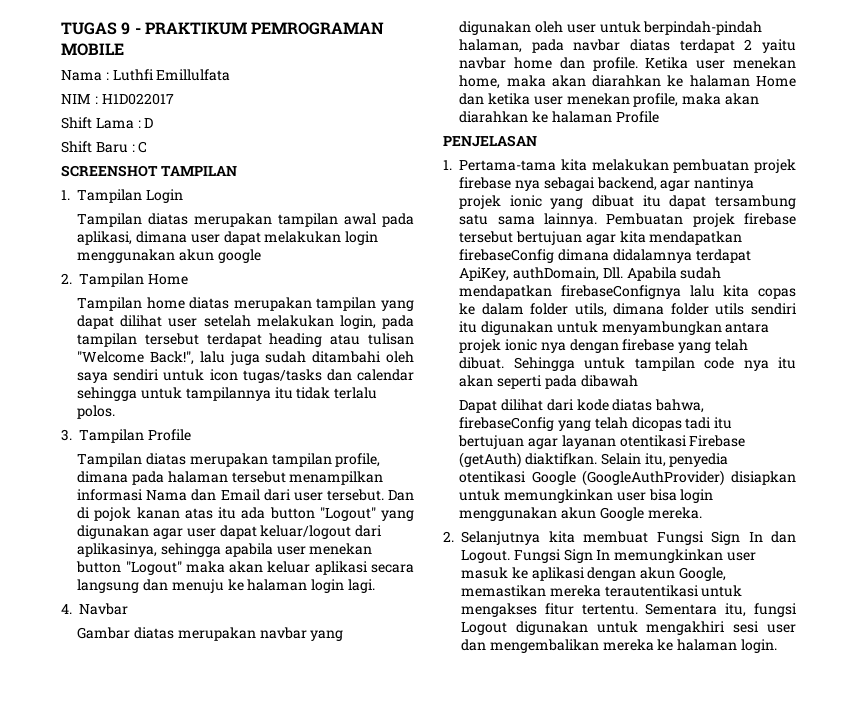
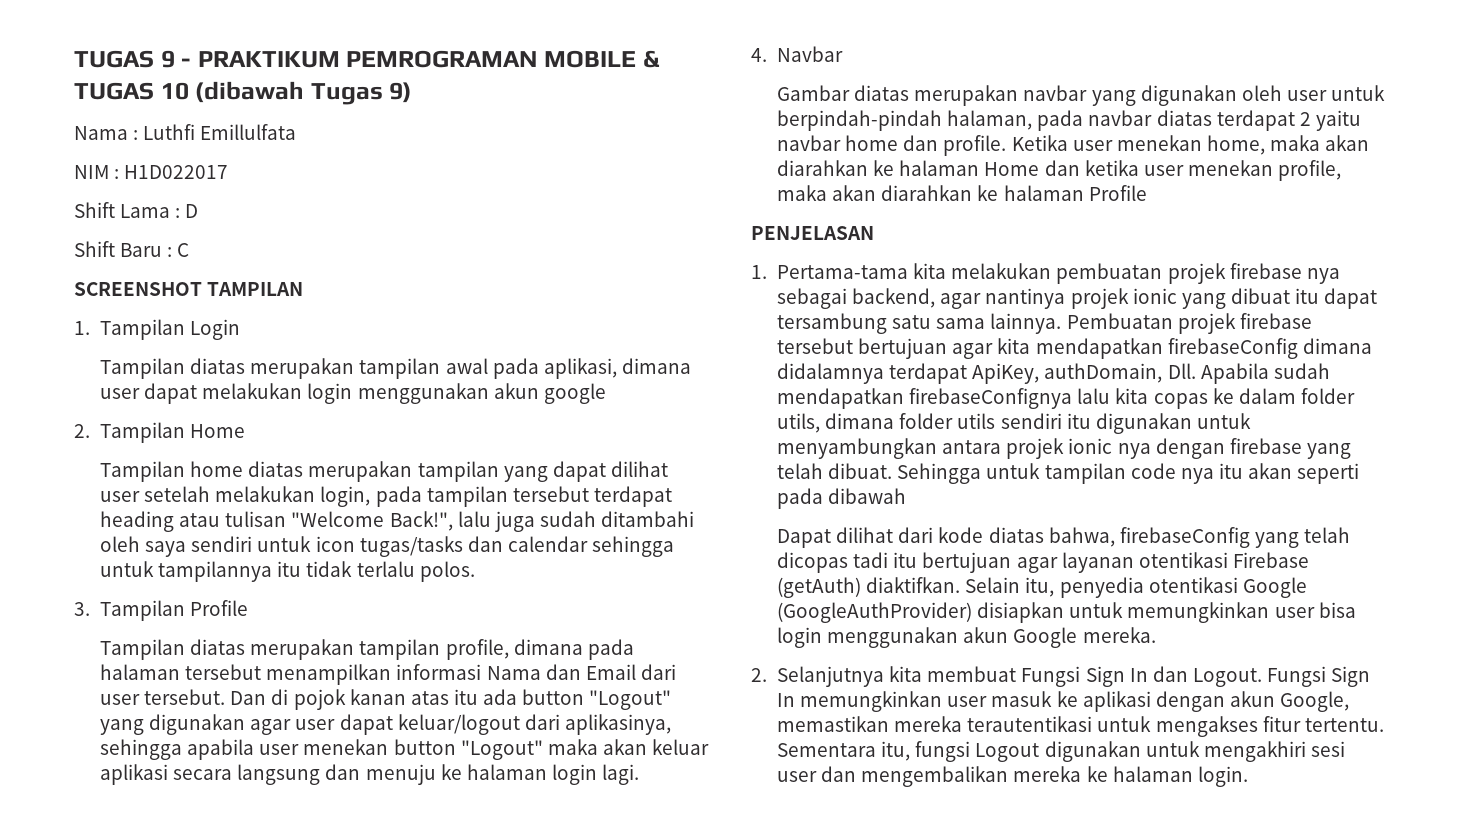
- TUGAS 9 - PRAKTIKUM PEMROGRAMAN MOBILE
+ TUGAS 9 - PRAKTIKUM PEMROGRAMAN MOBILE & TUGAS 10 (dibawah Tugas 9)

